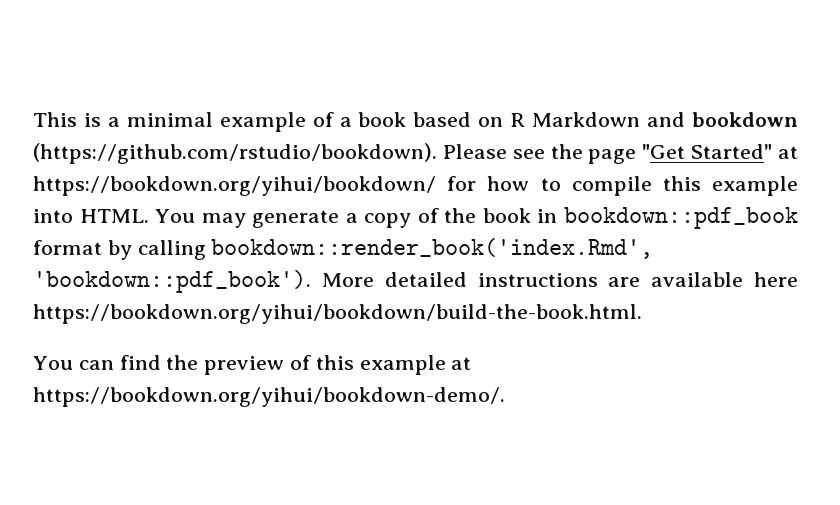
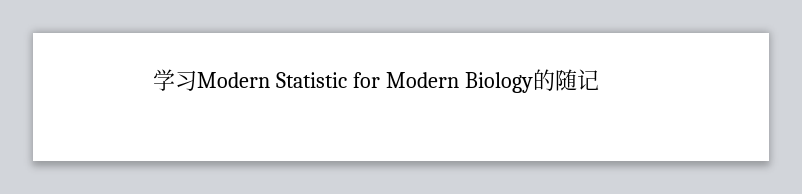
- This is a minimal example of a book based on R Markdown and bookdown (https://github.com/rstudio/bookdown). Please see the page "Get Started" at https://bookdown.org/yihui/bookdown/ for how to compile this example into HTML. You may generate a copy of the book in bookdown::pdf_book format by calling bookdown::render_book('index.Rmd', 'bookdown::pdf_book'). More detailed instructions are available here https://bookdown.org/yihui/bookdown/build-the-book.html.
- You can find the preview of this example at https://bookdown.org/yihui/bookdown-demo/.
+ 学习Modern Statistic for Modern Biology的随记

